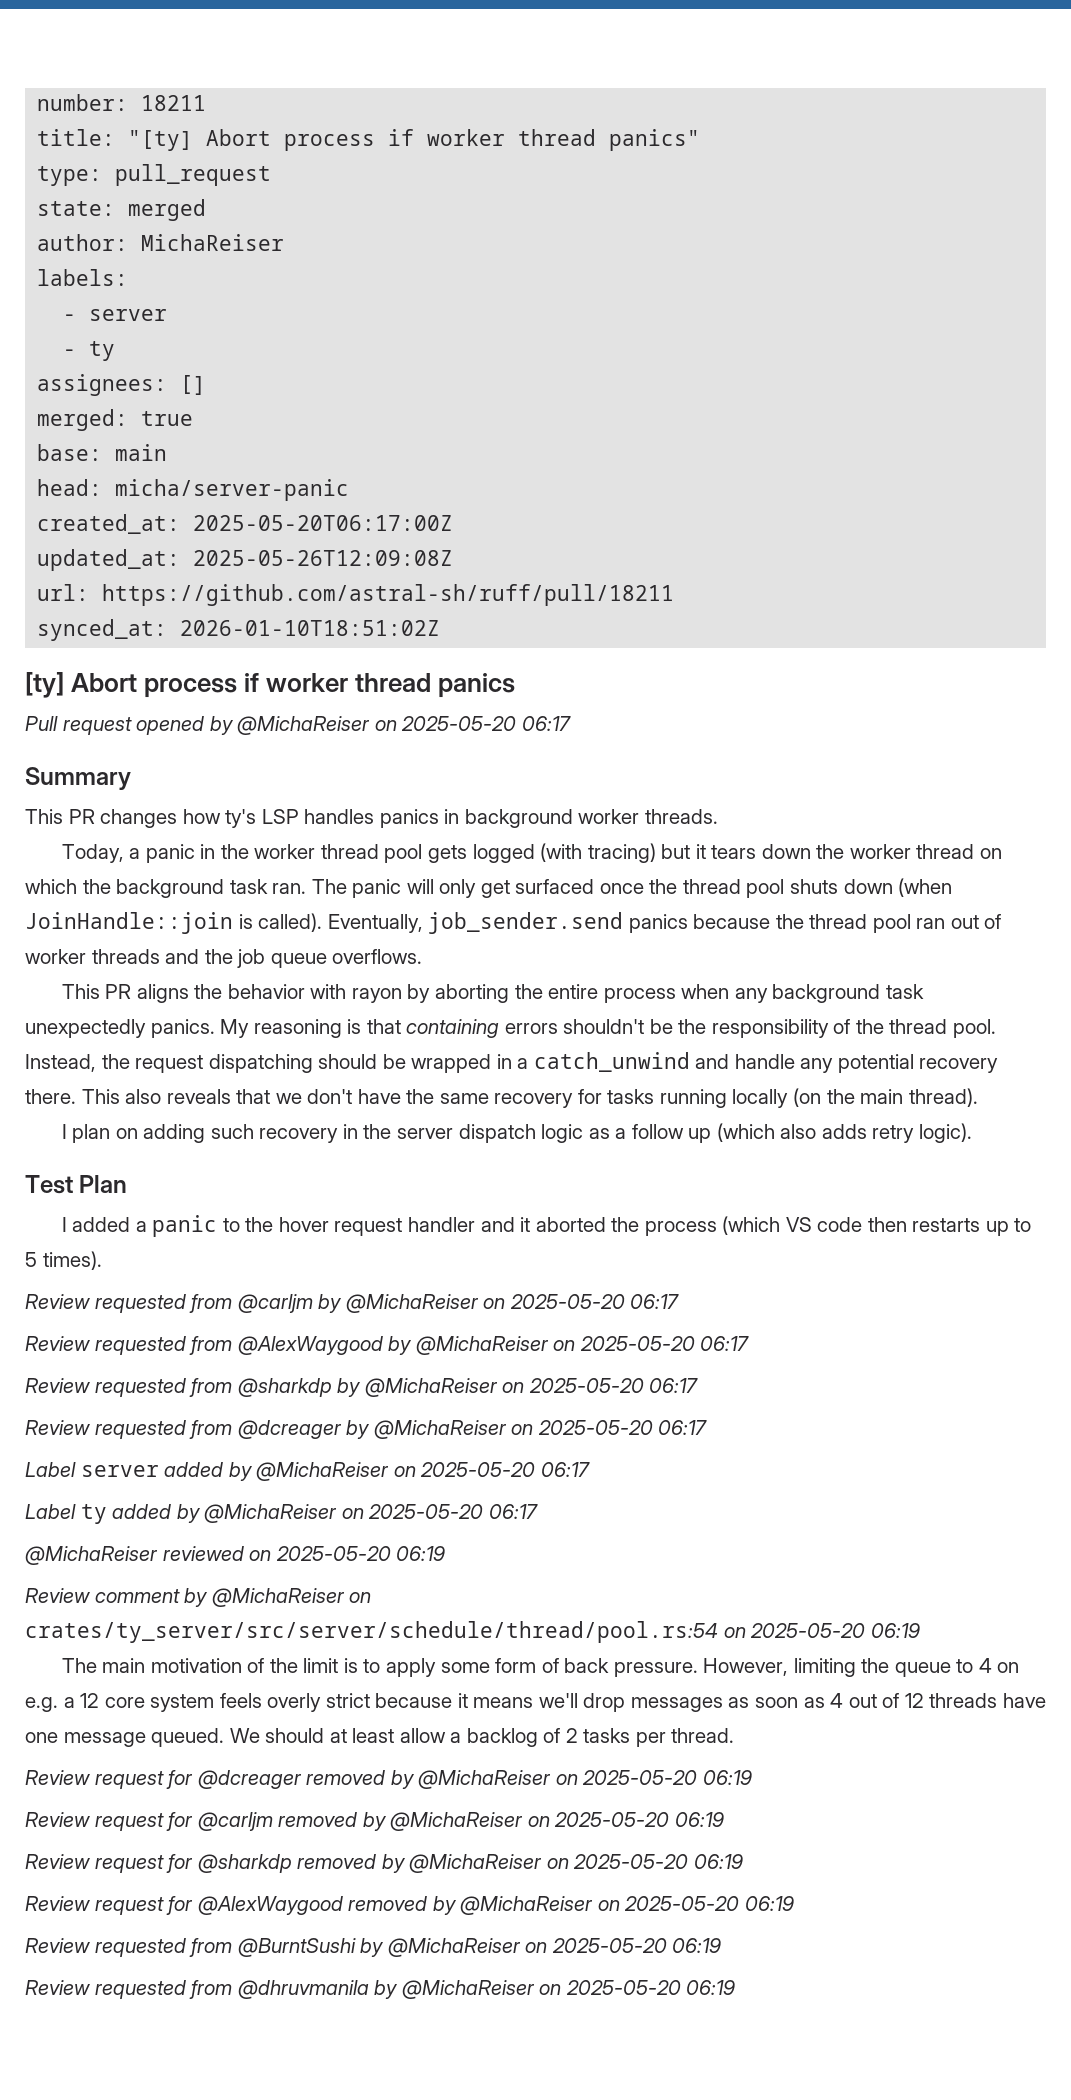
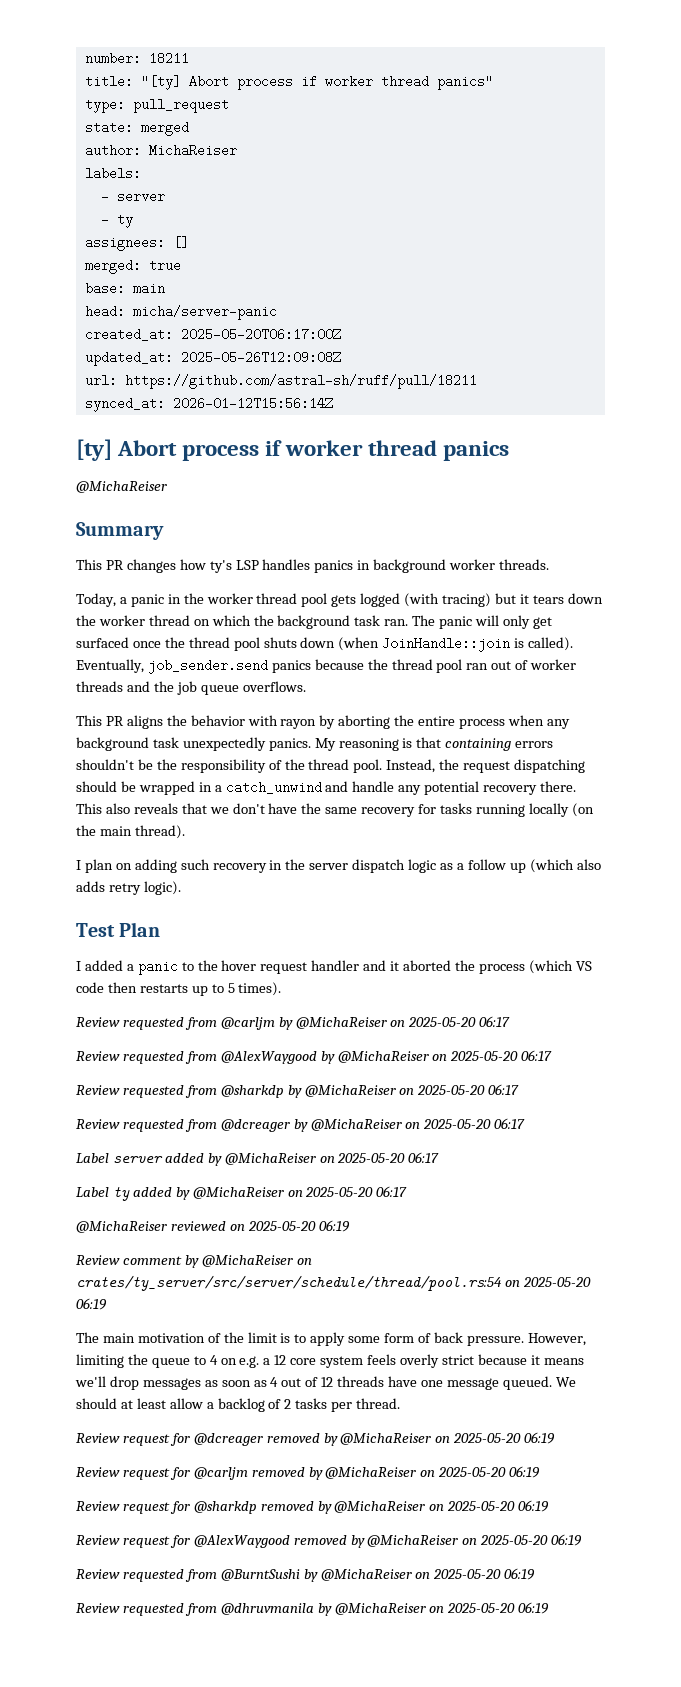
- synced_at: 2026-01-10T18:51:02Z
+ synced_at: 2026-01-12T15:56:14Z
  [ty] Abort process if worker thread panics
- Pull request opened by @MichaReiser on 2025-05-20 06:17
+ @MichaReiser

